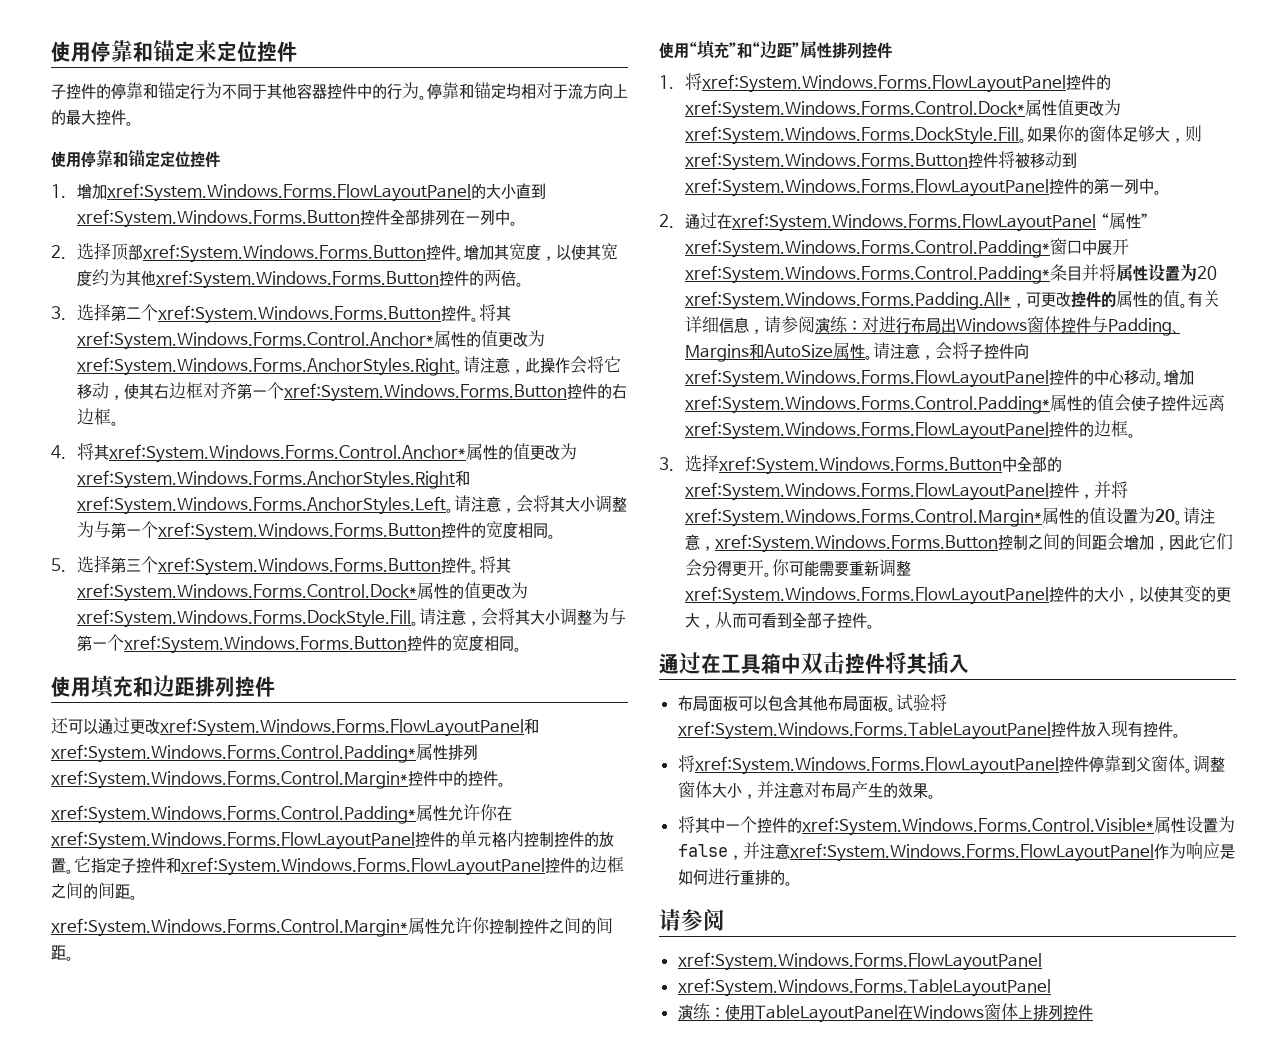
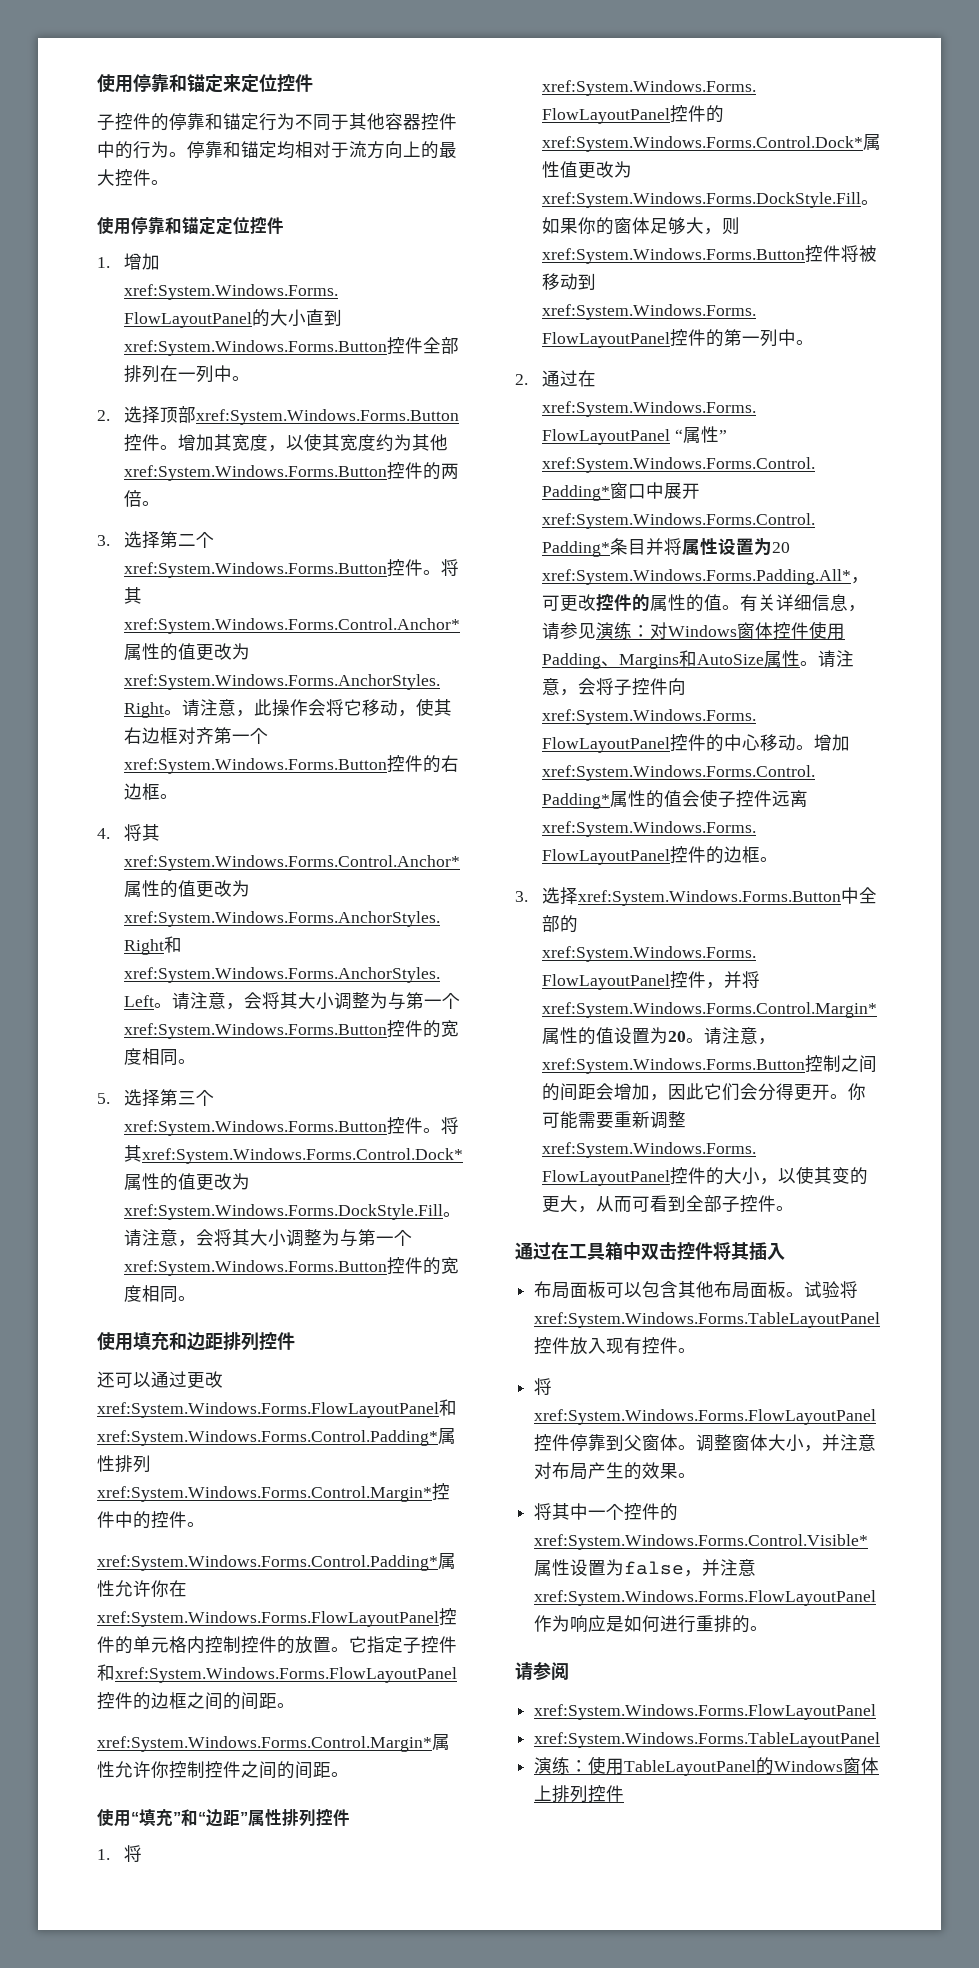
- 有关详细信息，请参阅演练：对进行布局出Windows窗体控件与Padding、Margins和AutoSize属性。
+ 有关详细信息，请参见演练：对Windows窗体控件使用Padding、Margins和AutoSize属性。
- 演练：使用TableLayoutPanel在Windows窗体上排列控件
+ 演练：使用TableLayoutPanel的Windows窗体上排列控件

